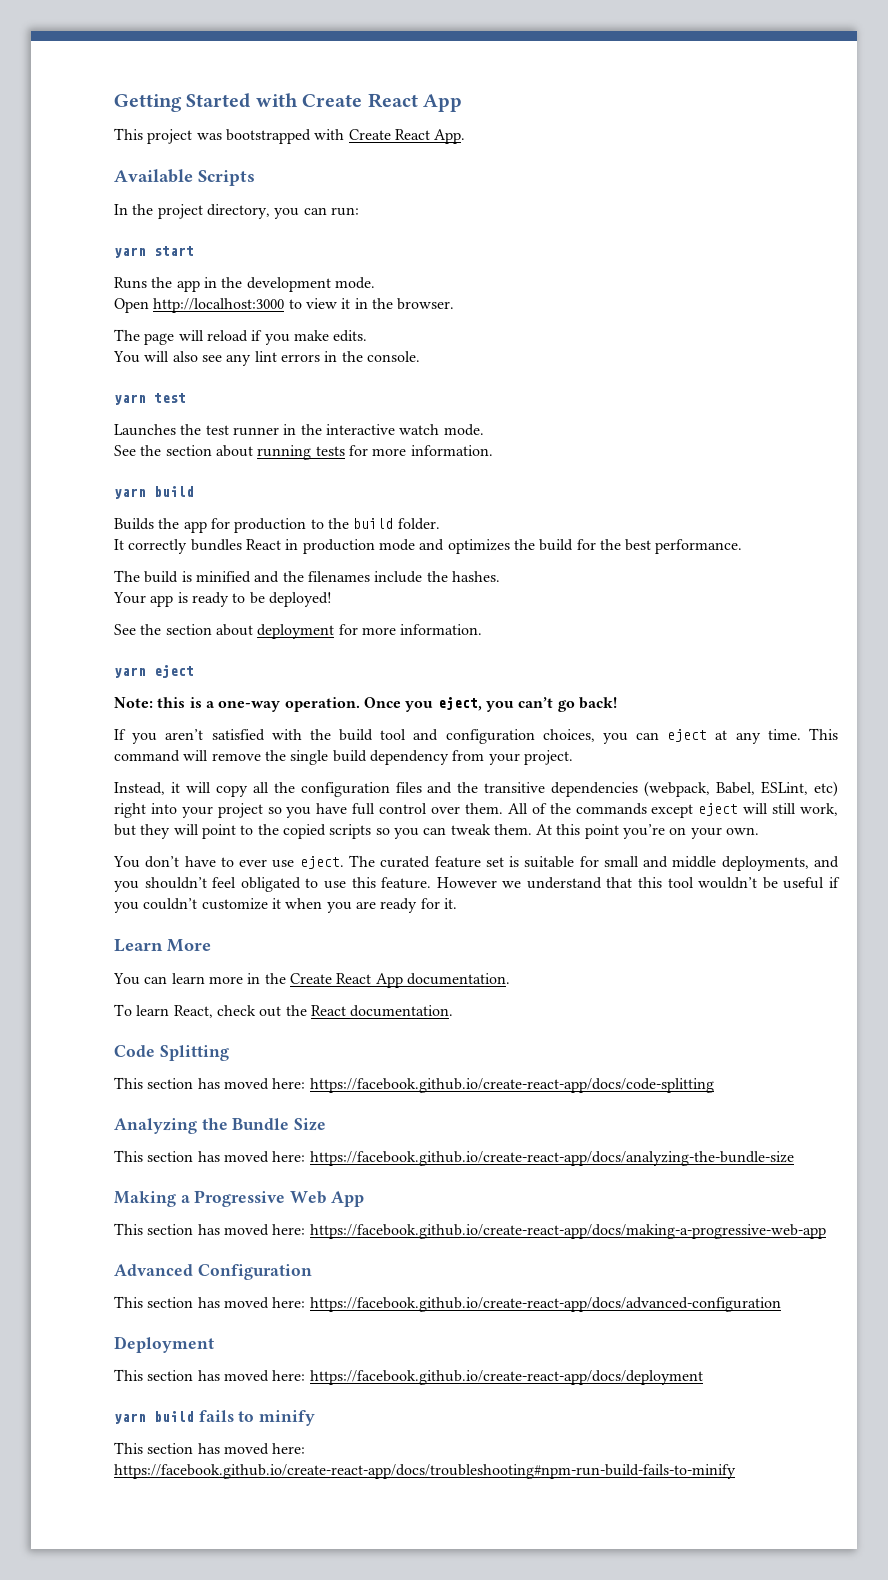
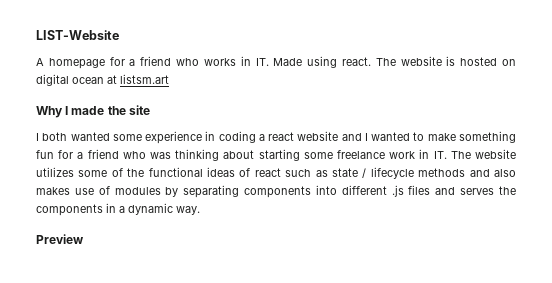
- Getting Started with Create React App
- This project was bootstrapped with Create React App.
- Available Scripts
- In the project directory, you can run:
- yarn start
- Runs the app in the development mode.
- Open http://localhost:3000 to view it in the browser.
- The page will reload if you make edits.
- You will also see any lint errors in the console.
- yarn test
- Launches the test runner in the interactive watch mode.
- See the section about running tests for more information.
- yarn build
- Builds the app for production to the build folder.
- It correctly bundles React in production mode and optimizes the build for the best performance.
- The build is minified and the filenames include the hashes.
- Your app is ready to be deployed!
- See the section about deployment for more information.
- yarn eject
- Note: this is a one-way operation. Once you eject, you can’t go back!
- If you aren’t satisfied with the build tool and configuration choices, you can eject at any time. This command will remove the single build dependency from your project.
- Instead, it will copy all the configuration files and the transitive dependencies (webpack, Babel, ESLint, etc) right into your project so you have full control over them. All of the commands except eject will still work, but they will point to the copied scripts so you can tweak them. At this point you’re on your own.
- You don’t have to ever use eject. The curated feature set is suitable for small and middle deployments, and you shouldn’t feel obligated to use this feature. However we understand that this tool wouldn’t be useful if you couldn’t customize it when you are ready for it.
- Learn More
- You can learn more in the Create React App documentation.
- To learn React, check out the React documentation.
- Code Splitting
- This section has moved here: https://facebook.github.io/create-react-app/docs/code-splitting
- Analyzing the Bundle Size
- This section has moved here: https://facebook.github.io/create-react-app/docs/analyzing-the-bundle-size
- Making a Progressive Web App
- This section has moved here: https://facebook.github.io/create-react-app/docs/making-a-progressive-web-app
- Advanced Configuration
- This section has moved here: https://facebook.github.io/create-react-app/docs/advanced-configuration
- Deployment
- This section has moved here: https://facebook.github.io/create-react-app/docs/deployment
- yarn build fails to minify
- This section has moved here: https://facebook.github.io/create-react-app/docs/troubleshooting#npm-run-build-fails-to-minify
+ LIST-Website
+ A homepage for a friend who works in IT. Made using react. The website is hosted on digital ocean at listsm.art
+ Why I made the site
+ I both wanted some experience in coding a react website and I wanted to make something fun for a friend who was thinking about starting some freelance work in IT. The website utilizes some of the functional ideas of react such as state / lifecycle methods and also makes use of modules by separating components into different .js files and serves the components in a dynamic way.
+ Preview

